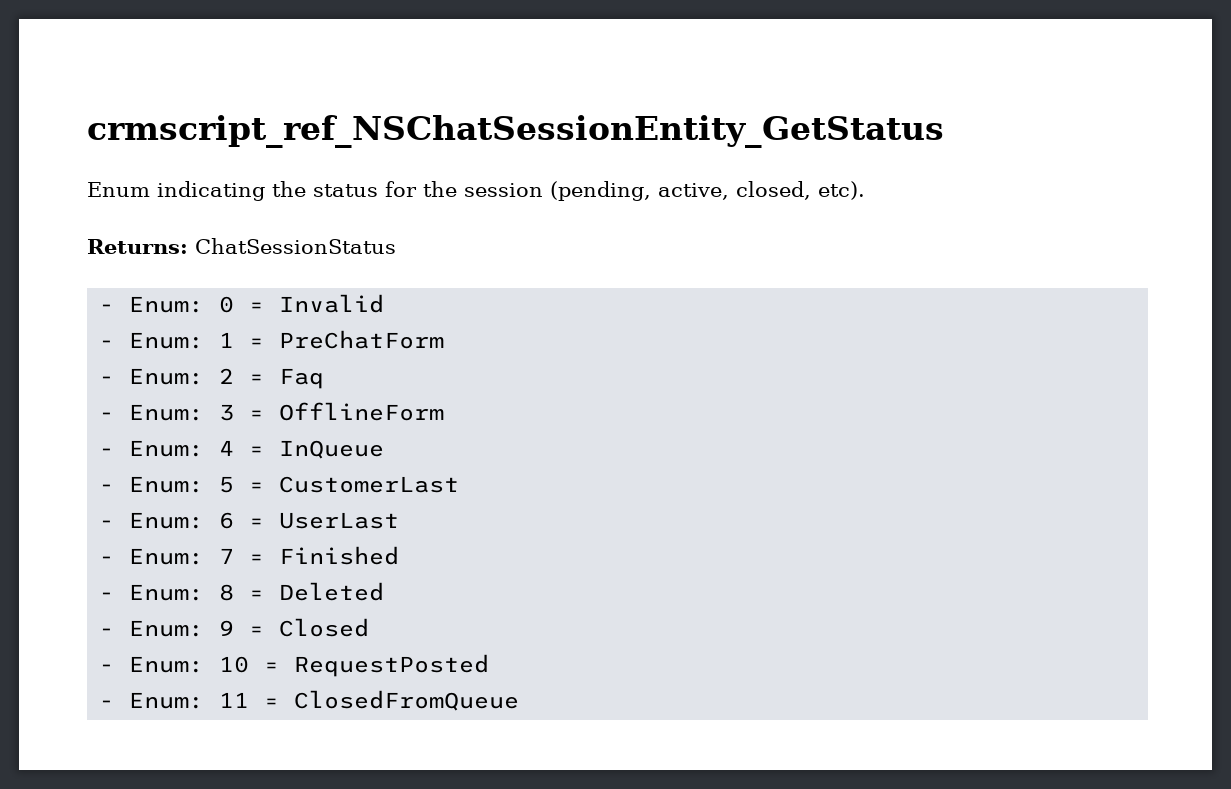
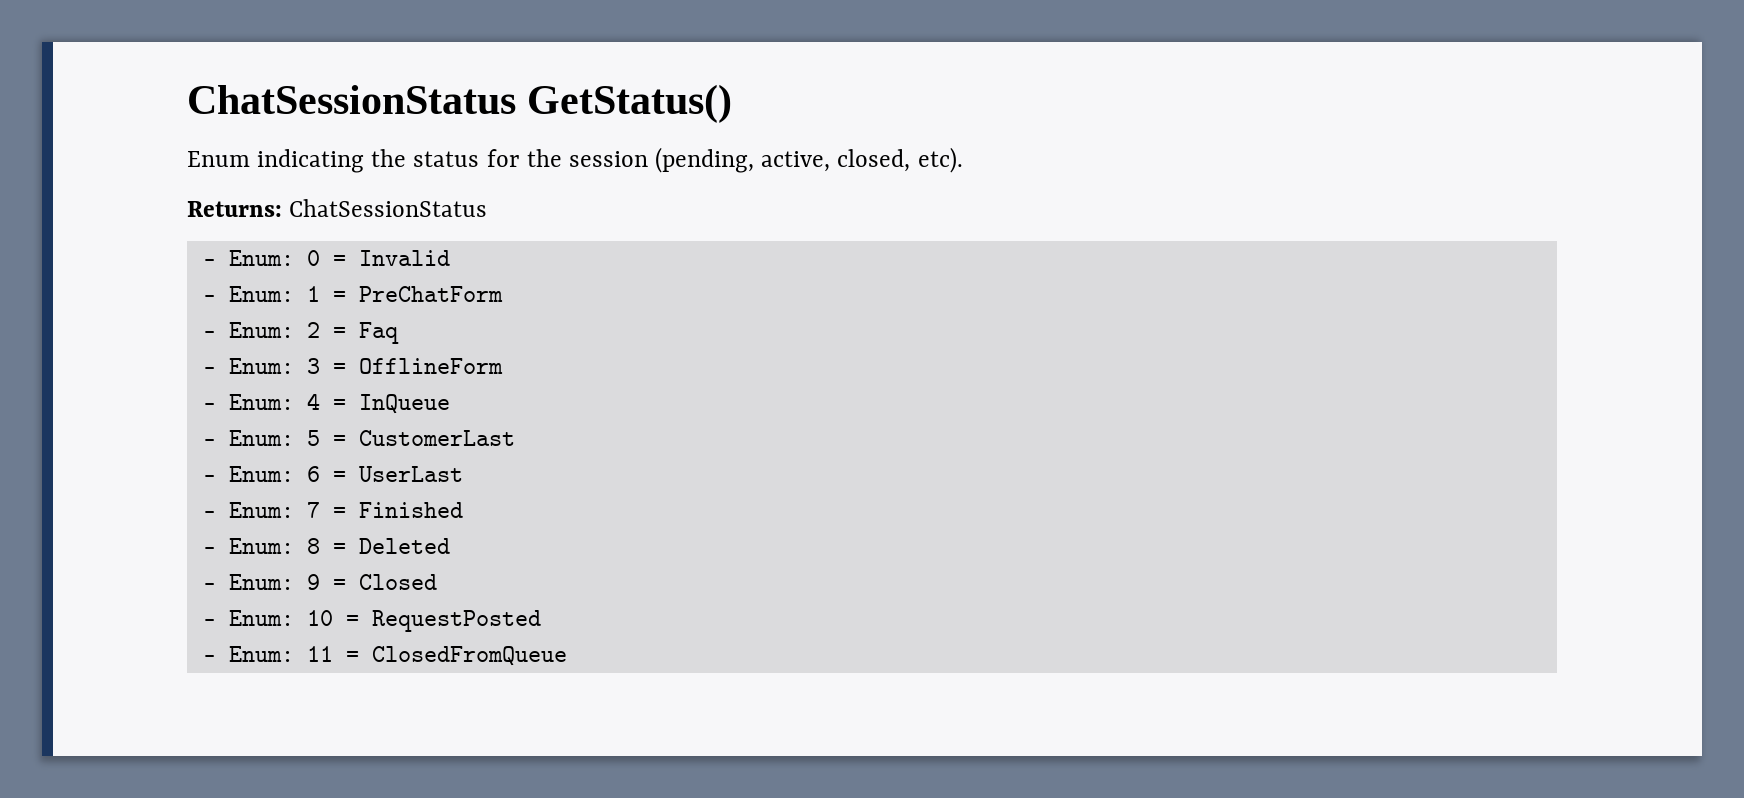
- crmscript_ref_NSChatSessionEntity_GetStatus
+ ChatSessionStatus GetStatus()

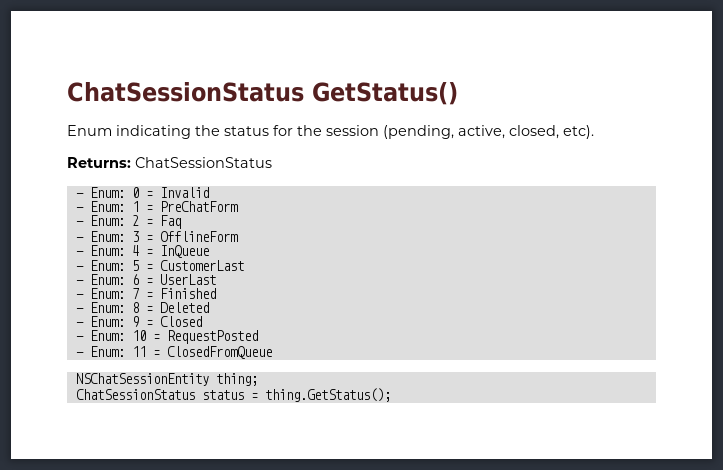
+ NSChatSessionEntity thing;
+ ChatSessionStatus status = thing.GetStatus();

